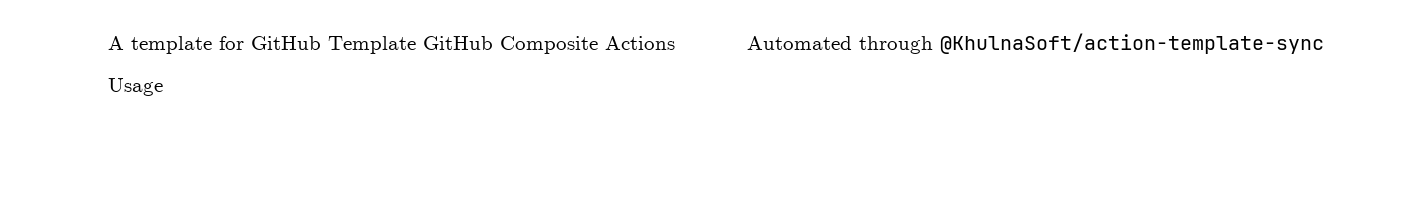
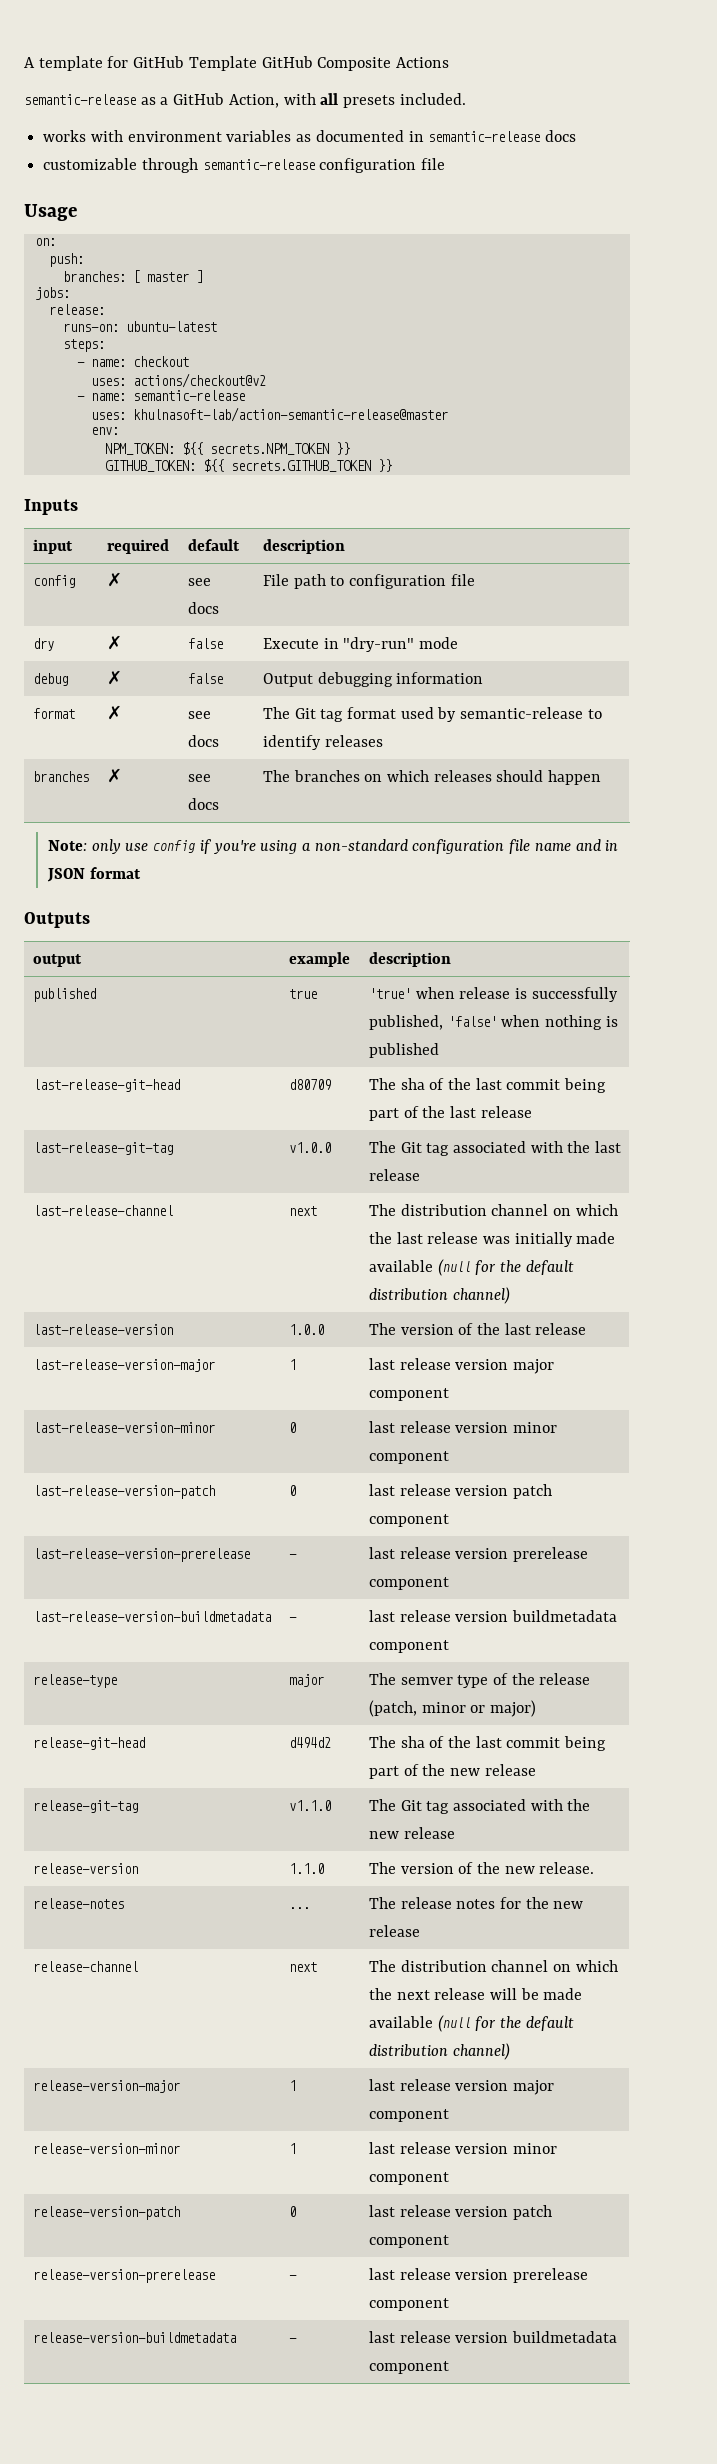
+ semantic-release as a GitHub Action, with all presets included.
+ works with environment variables as documented in semantic-release docs
+ customizable through semantic-release configuration file
  Usage
- Automated through @KhulnaSoft/action-template-sync
+ on:
+ push:
+ branches: [ master ]
+ jobs:
+ release:
+ runs-on: ubuntu-latest
+ steps:
+ - name: checkout
+ uses: actions/checkout@v2
+ - name: semantic-release
+ uses: khulnasoft-lab/action-semantic-release@master
+ env:
+ NPM_TOKEN: ${{ secrets.NPM_TOKEN }}
+ GITHUB_TOKEN: ${{ secrets.GITHUB_TOKEN }}
+ Inputs
+ input | required | default | description
+ config | ✗ | see docs | File path to configuration file
+ dry | ✗ | false | Execute in "dry-run" mode
+ debug | ✗ | false | Output debugging information
+ format | ✗ | see docs | The Git tag format used by semantic-release to identify releases
+ branches | ✗ | see docs | The branches on which releases should happen
+ Note: only use config if you're using a non-standard configuration file name and in JSON format
+ Outputs
+ output | example | description
+ published | true | 'true' when release is successfully published, 'false' when nothing is published
+ last-release-git-head | d80709 | The sha of the last commit being part of the last release
+ last-release-git-tag | v1.0.0 | The Git tag associated with the last release
+ last-release-channel | next | The distribution channel on which the last release was initially made available (null for the default distribution channel)
+ last-release-version | 1.0.0 | The version of the last release
+ last-release-version-major | 1 | last release version major component
+ last-release-version-minor | 0 | last release version minor component
+ last-release-version-patch | 0 | last release version patch component
+ last-release-version-prerelease | - | last release version prerelease component
+ last-release-version-buildmetadata | - | last release version buildmetadata component
+ release-type | major | The semver type of the release (patch, minor or major)
+ release-git-head | d494d2 | The sha of the last commit being part of the new release
+ release-git-tag | v1.1.0 | The Git tag associated with the new release
+ release-version | 1.1.0 | The version of the new release.
+ release-notes | ... | The release notes for the new release
+ release-channel | next | The distribution channel on which the next release will be made available (null for the default distribution channel)
+ release-version-major | 1 | last release version major component
+ release-version-minor | 1 | last release version minor component
+ release-version-patch | 0 | last release version patch component
+ release-version-prerelease | - | last release version prerelease component
+ release-version-buildmetadata | - | last release version buildmetadata component

